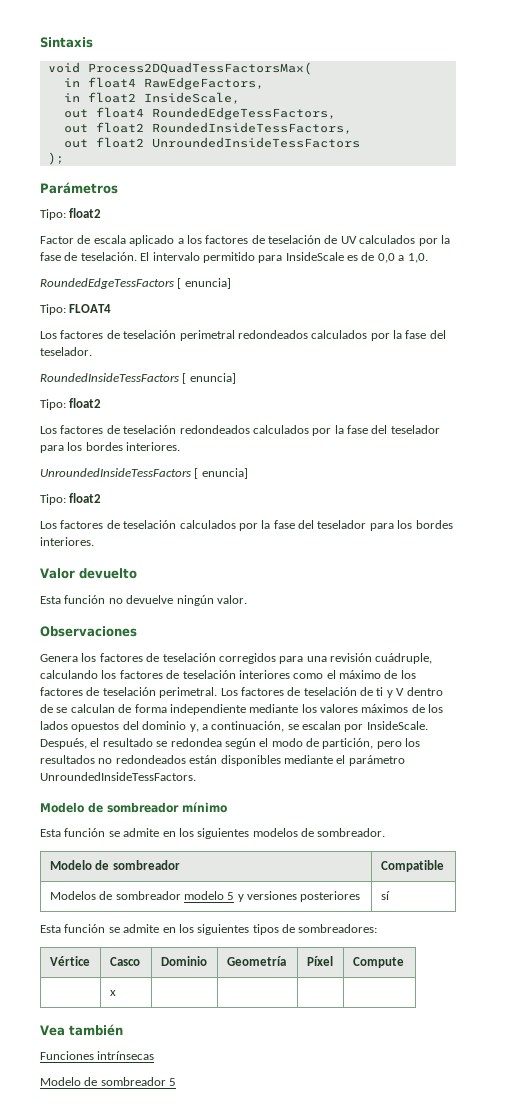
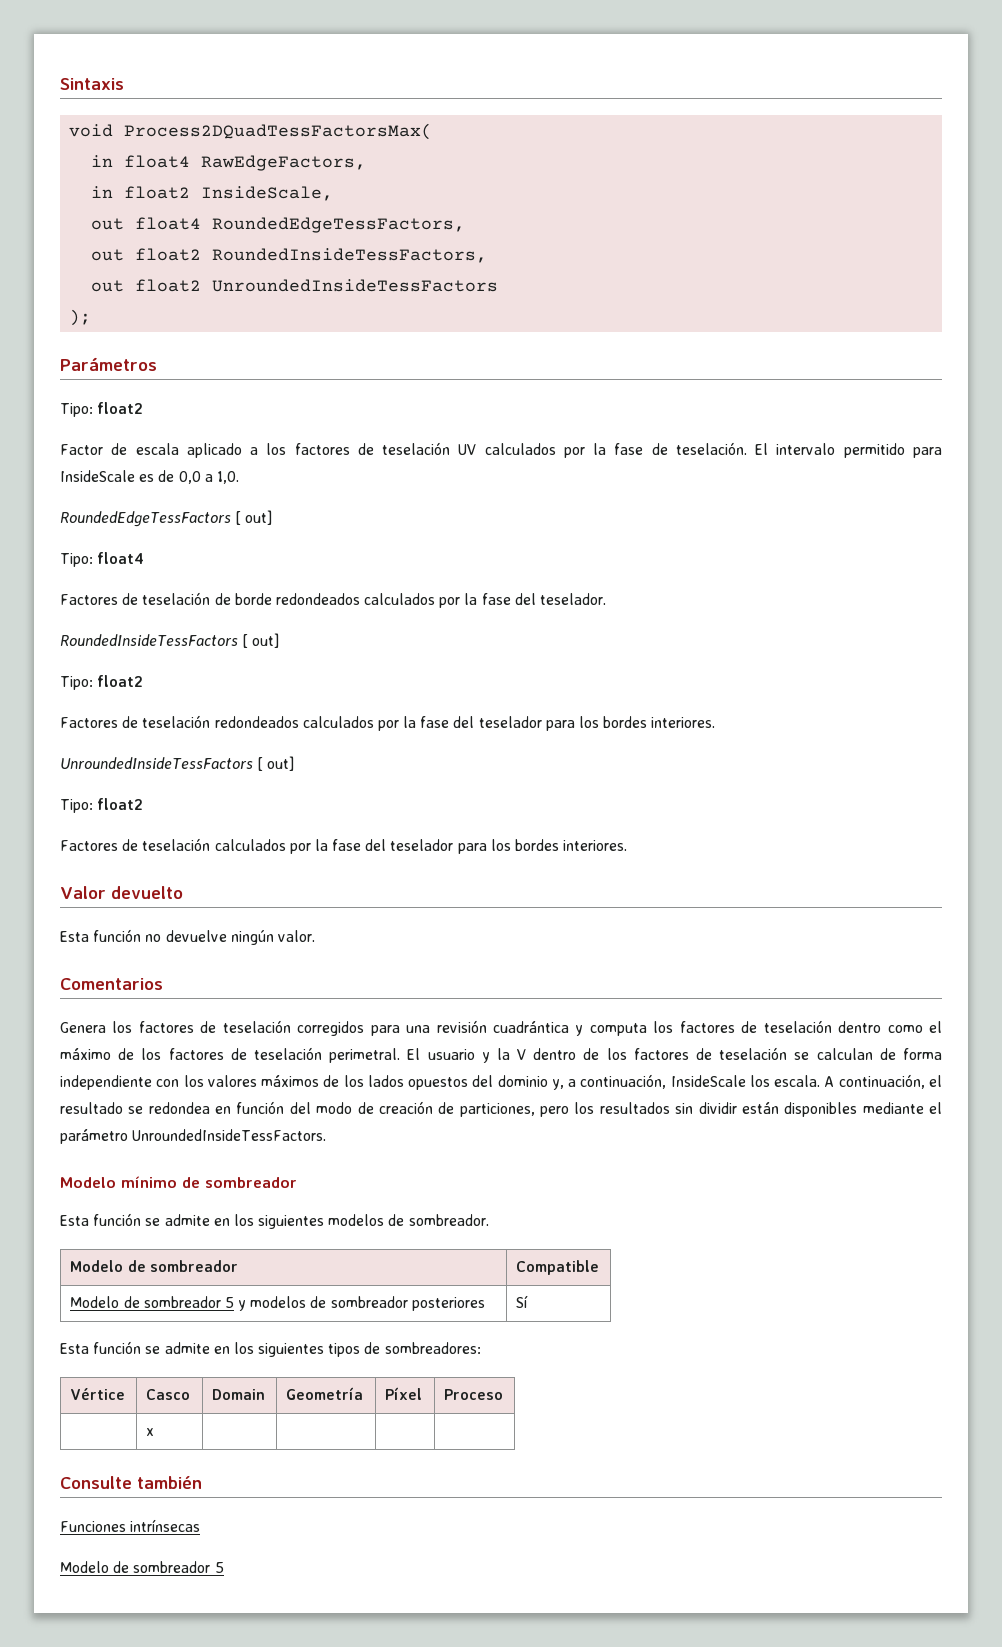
- Factor de escala aplicado a los factores de teselación de UV calculados por la fase de teselación.
+ Factor de escala aplicado a los factores de teselación UV calculados por la fase de teselación.
- RoundedEdgeTessFactors [ enuncia]
- Tipo: FLOAT4
- Los factores de teselación perimetral redondeados calculados por la fase del teselador.
+ RoundedEdgeTessFactors [ out]
+ Tipo: float4
+ Factores de teselación de borde redondeados calculados por la fase del teselador.
- RoundedInsideTessFactors [ enuncia]
+ RoundedInsideTessFactors [ out]
  Tipo: float2
- Los factores de teselación redondeados calculados por la fase del teselador para los bordes interiores.
+ Factores de teselación redondeados calculados por la fase del teselador para los bordes interiores.
- UnroundedInsideTessFactors [ enuncia]
+ UnroundedInsideTessFactors [ out]
  Tipo: float2
- Los factores de teselación calculados por la fase del teselador para los bordes interiores.
+ Factores de teselación calculados por la fase del teselador para los bordes interiores.
- Observaciones
+ Comentarios
- Genera los factores de teselación corregidos para una revisión cuádruple, calculando los factores de teselación interiores como el máximo de los factores de teselación perimetral.
+ Genera los factores de teselación corregidos para una revisión cuadrántica y computa los factores de teselación dentro como el máximo de los factores de teselación perimetral.
- Los factores de teselación de ti y V dentro de se calculan de forma independiente mediante los valores máximos de los lados opuestos del dominio y, a continuación, se escalan por InsideScale. Después, el resultado se redondea según el modo de partición, pero los resultados no redondeados están disponibles mediante el parámetro UnroundedInsideTessFactors.
+ El usuario y la V dentro de los factores de teselación se calculan de forma independiente con los valores máximos de los lados opuestos del dominio y, a continuación, InsideScale los escala. A continuación, el resultado se redondea en función del modo de creación de particiones, pero los resultados sin dividir están disponibles mediante el parámetro UnroundedInsideTessFactors.
- Modelo de sombreador mínimo
+ Modelo mínimo de sombreador
- Modelos de sombreador modelo 5 y versiones posteriores | sí
+ Modelo de sombreador 5 y modelos de sombreador posteriores | Sí
- Vértice | Casco | Dominio | Geometría | Píxel | Compute
+ Vértice | Casco | Domain | Geometría | Píxel | Proceso
- Vea también
+ Consulte también

